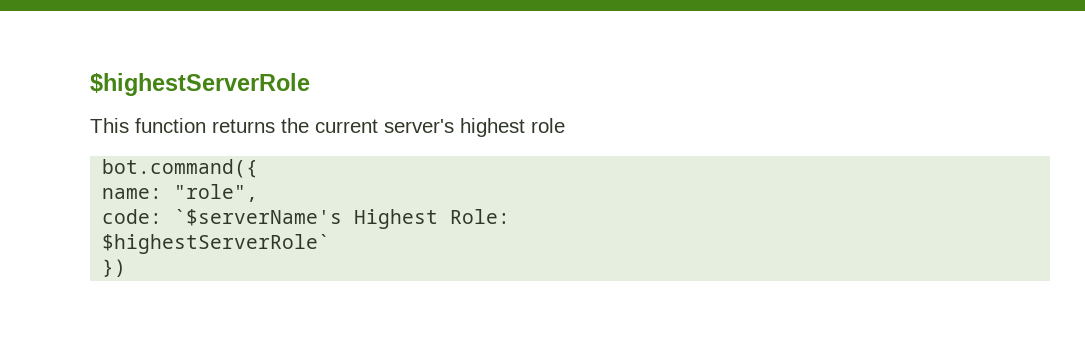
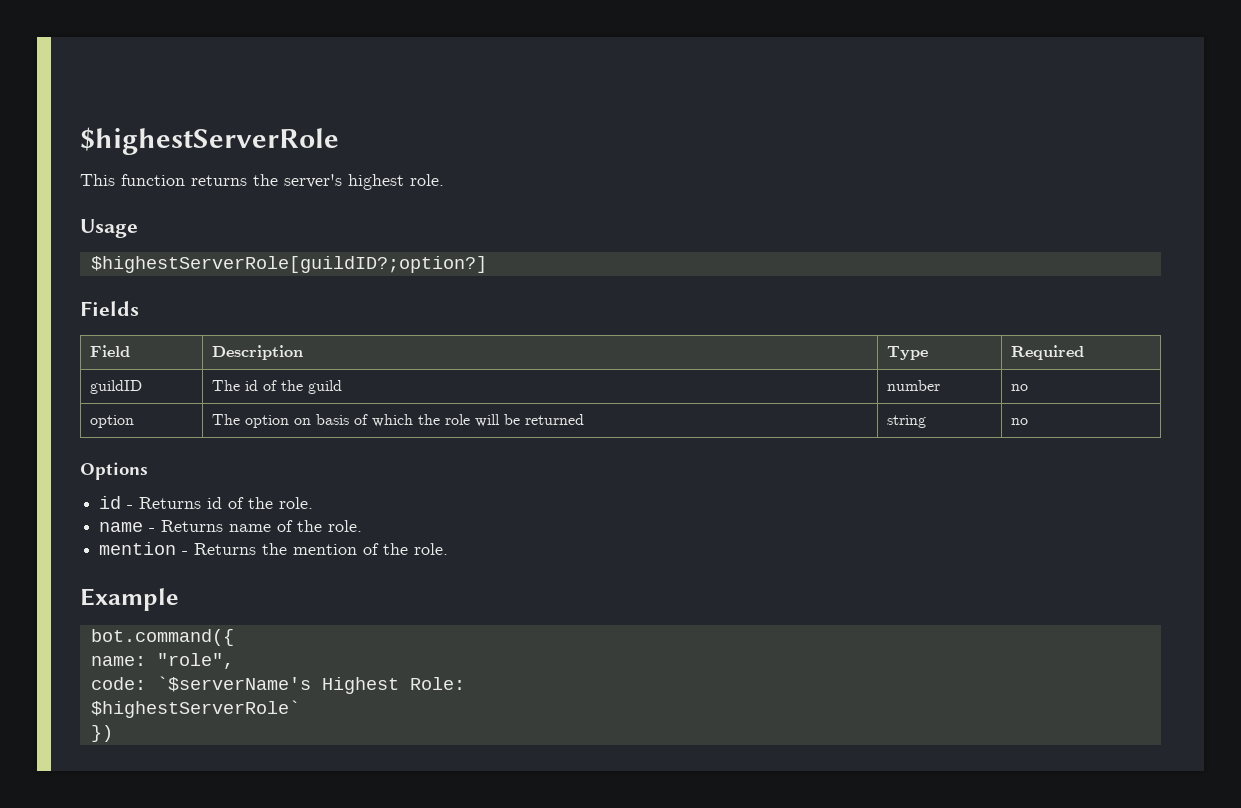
- This function returns the current server's highest role
+ This function returns the server's highest role.
+ Usage
+ $highestServerRole[guildID?;option?]
+ Fields
+ Field | Description | Type | Required
+ guildID | The id of the guild | number | no
+ option | The option on basis of which the role will be returned | string | no
+ Options
+ id - Returns id of the role.
+ name - Returns name of the role.
+ mention - Returns the mention of the role.
+ Example

